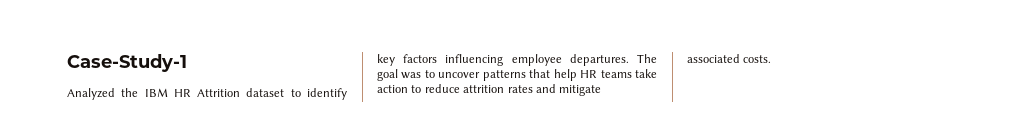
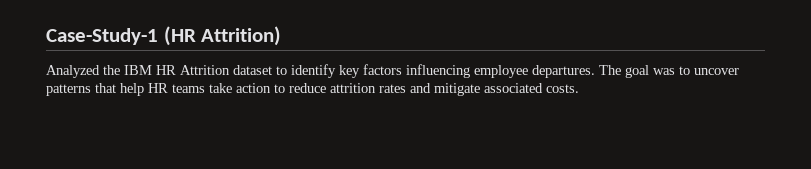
- Case-Study-1
+ Case-Study-1 (HR Attrition)

